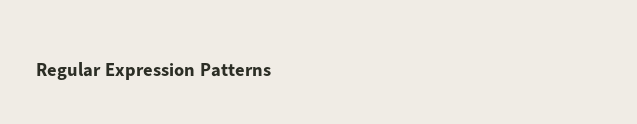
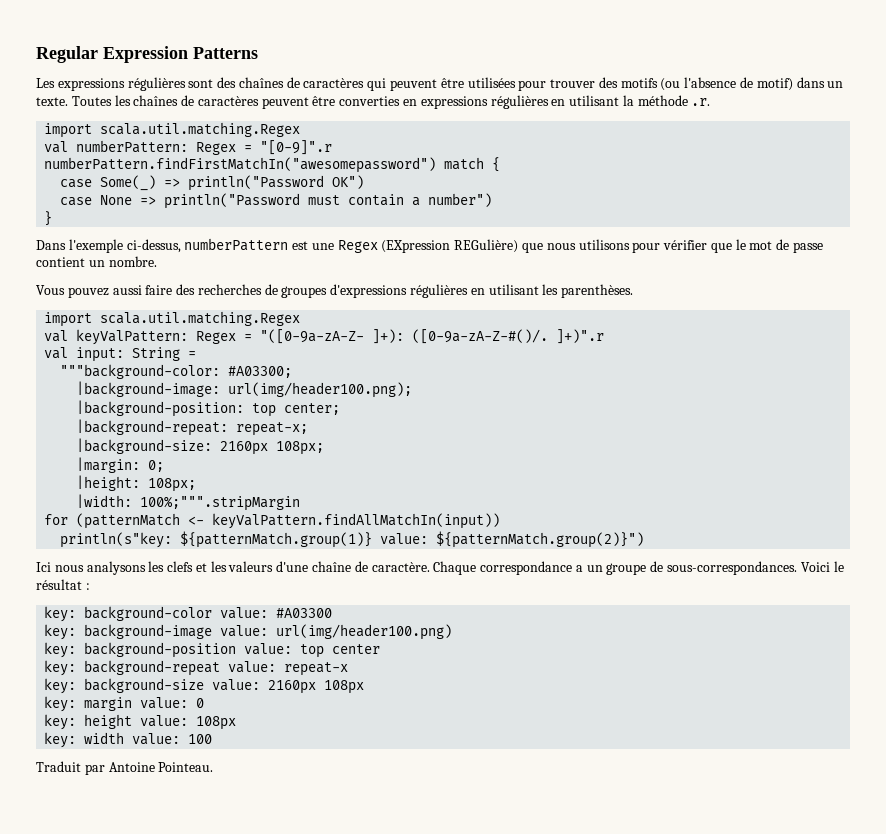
+ Les expressions régulières sont des chaînes de caractères qui peuvent être utilisées pour trouver des motifs (ou l'absence de motif) dans un texte. Toutes les chaînes de caractères peuvent être converties en expressions régulières en utilisant la méthode .r.
+ import scala.util.matching.Regex
+ val numberPattern: Regex = "[0-9]".r
+ numberPattern.findFirstMatchIn("awesomepassword") match {
+ case Some(_) => println("Password OK")
+ case None => println("Password must contain a number")
+ }
+ Dans l'exemple ci-dessus, numberPattern est une Regex (EXpression REGulière) que nous utilisons pour vérifier que le mot de passe contient un nombre.
+ Vous pouvez aussi faire des recherches de groupes d'expressions régulières en utilisant les parenthèses.
+ import scala.util.matching.Regex
+ val keyValPattern: Regex = "([0-9a-zA-Z- ]+): ([0-9a-zA-Z-#()/. ]+)".r
+ val input: String =
+ """background-color: #A03300;
+ |background-image: url(img/header100.png);
+ |background-position: top center;
+ |background-repeat: repeat-x;
+ |background-size: 2160px 108px;
+ |margin: 0;
+ |height: 108px;
+ |width: 100%;""".stripMargin
+ for (patternMatch <- keyValPattern.findAllMatchIn(input))
+ println(s"key: ${patternMatch.group(1)} value: ${patternMatch.group(2)}")
+ Ici nous analysons les clefs et les valeurs d'une chaîne de caractère. Chaque correspondance a un groupe de sous-correspondances. Voici le résultat :
+ key: background-color value: #A03300
+ key: background-image value: url(img/header100.png)
+ key: background-position value: top center
+ key: background-repeat value: repeat-x
+ key: background-size value: 2160px 108px
+ key: margin value: 0
+ key: height value: 108px
+ key: width value: 100
+ Traduit par Antoine Pointeau.

